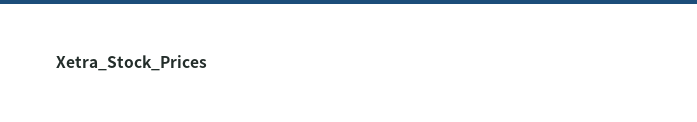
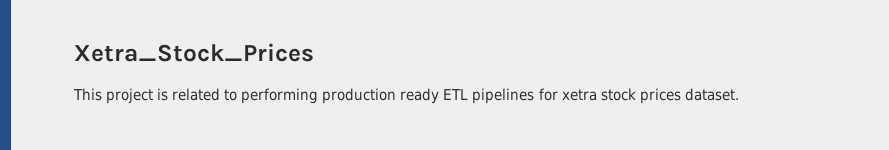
+ This project is related to performing production ready ETL pipelines for xetra stock prices dataset.

